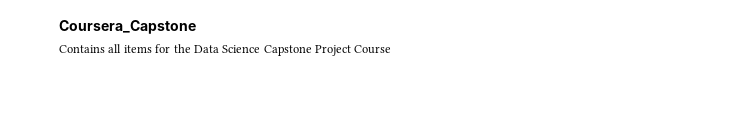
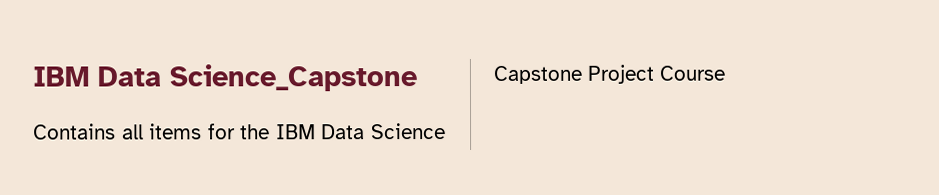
- Coursera_Capstone
+ IBM Data Science_Capstone
- Contains all items for the Data Science Capstone Project Course
+ Contains all items for the IBM Data Science Capstone Project Course

